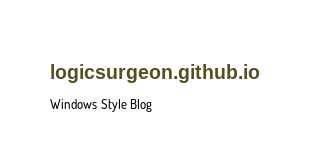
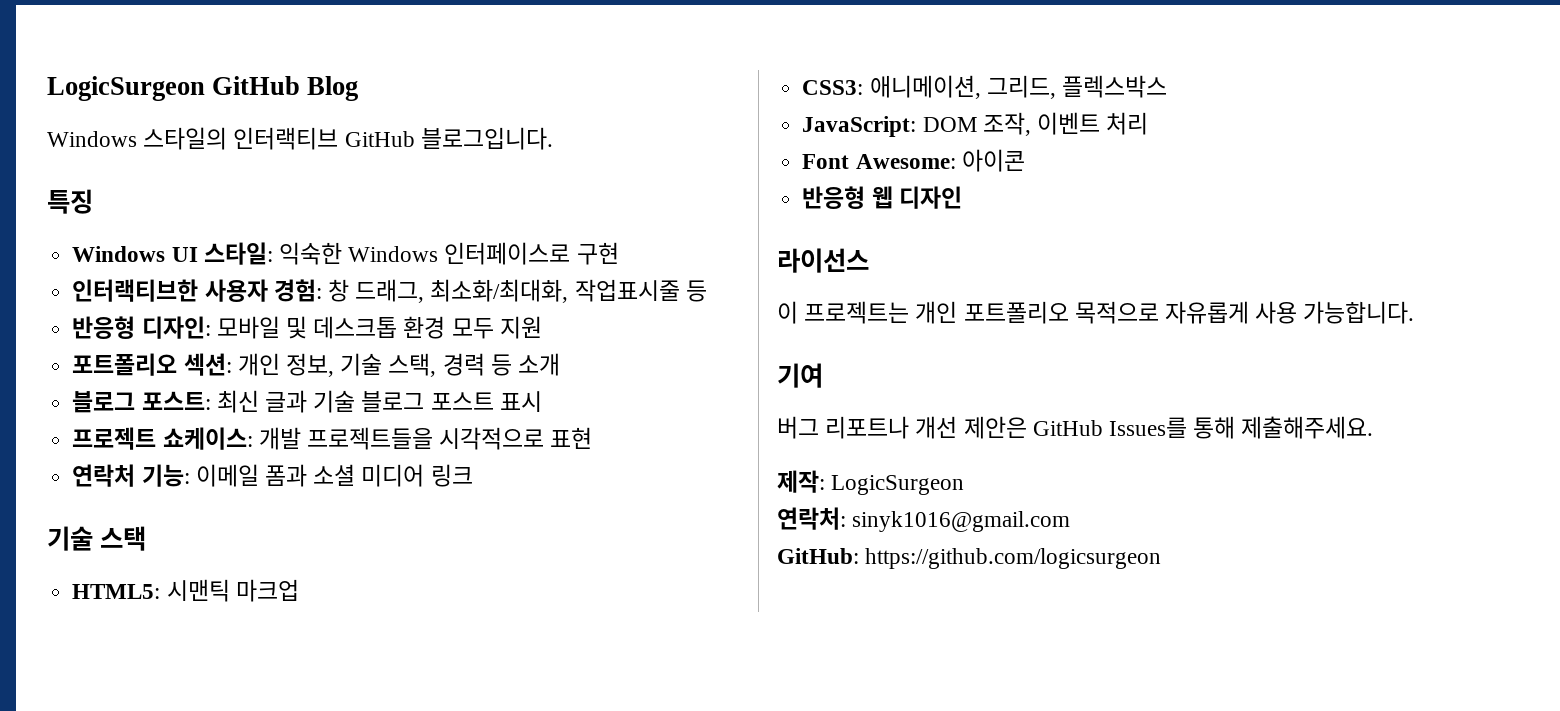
- logicsurgeon.github.io
- Windows Style Blog
+ LogicSurgeon GitHub Blog
+ Windows 스타일의 인터랙티브 GitHub 블로그입니다.
+ 특징
+ Windows UI 스타일: 익숙한 Windows 인터페이스로 구현
+ 인터랙티브한 사용자 경험: 창 드래그, 최소화/최대화, 작업표시줄 등
+ 반응형 디자인: 모바일 및 데스크톱 환경 모두 지원
+ 포트폴리오 섹션: 개인 정보, 기술 스택, 경력 등 소개
+ 블로그 포스트: 최신 글과 기술 블로그 포스트 표시
+ 프로젝트 쇼케이스: 개발 프로젝트들을 시각적으로 표현
+ 연락처 기능: 이메일 폼과 소셜 미디어 링크
+ 기술 스택
+ HTML5: 시맨틱 마크업
+ CSS3: 애니메이션, 그리드, 플렉스박스
+ JavaScript: DOM 조작, 이벤트 처리
+ Font Awesome: 아이콘
+ 반응형 웹 디자인
+ 라이선스
+ 이 프로젝트는 개인 포트폴리오 목적으로 자유롭게 사용 가능합니다.
+ 기여
+ 버그 리포트나 개선 제안은 GitHub Issues를 통해 제출해주세요.
+ 제작: LogicSurgeon
+ 연락처: sinyk1016@gmail.com
+ GitHub: https://github.com/logicsurgeon

